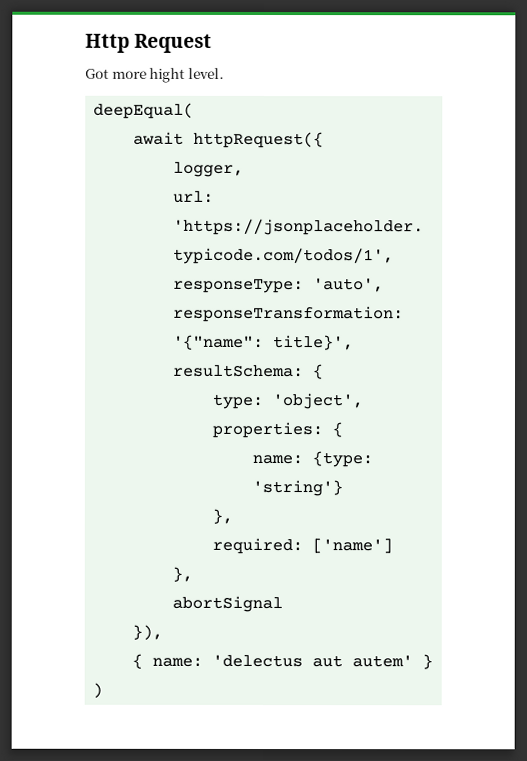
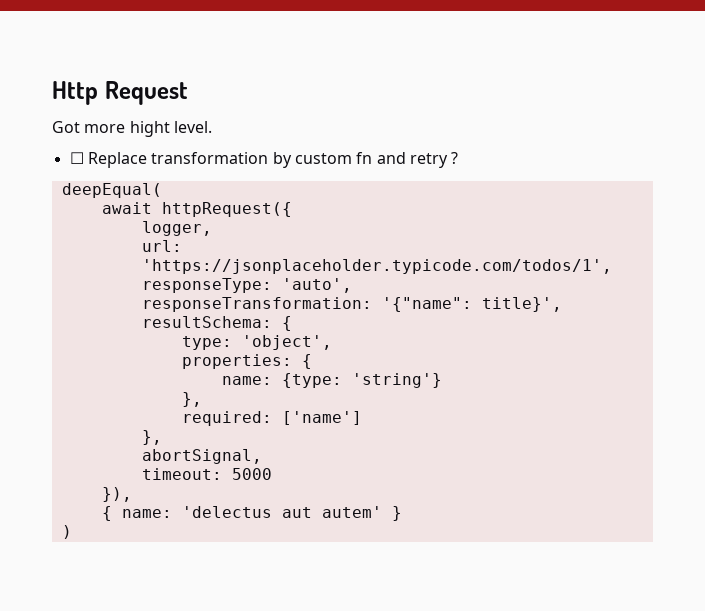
+ ☐ Replace transformation by custom fn and retry ?
- abortSignal
+ abortSignal,
+ timeout: 5000

